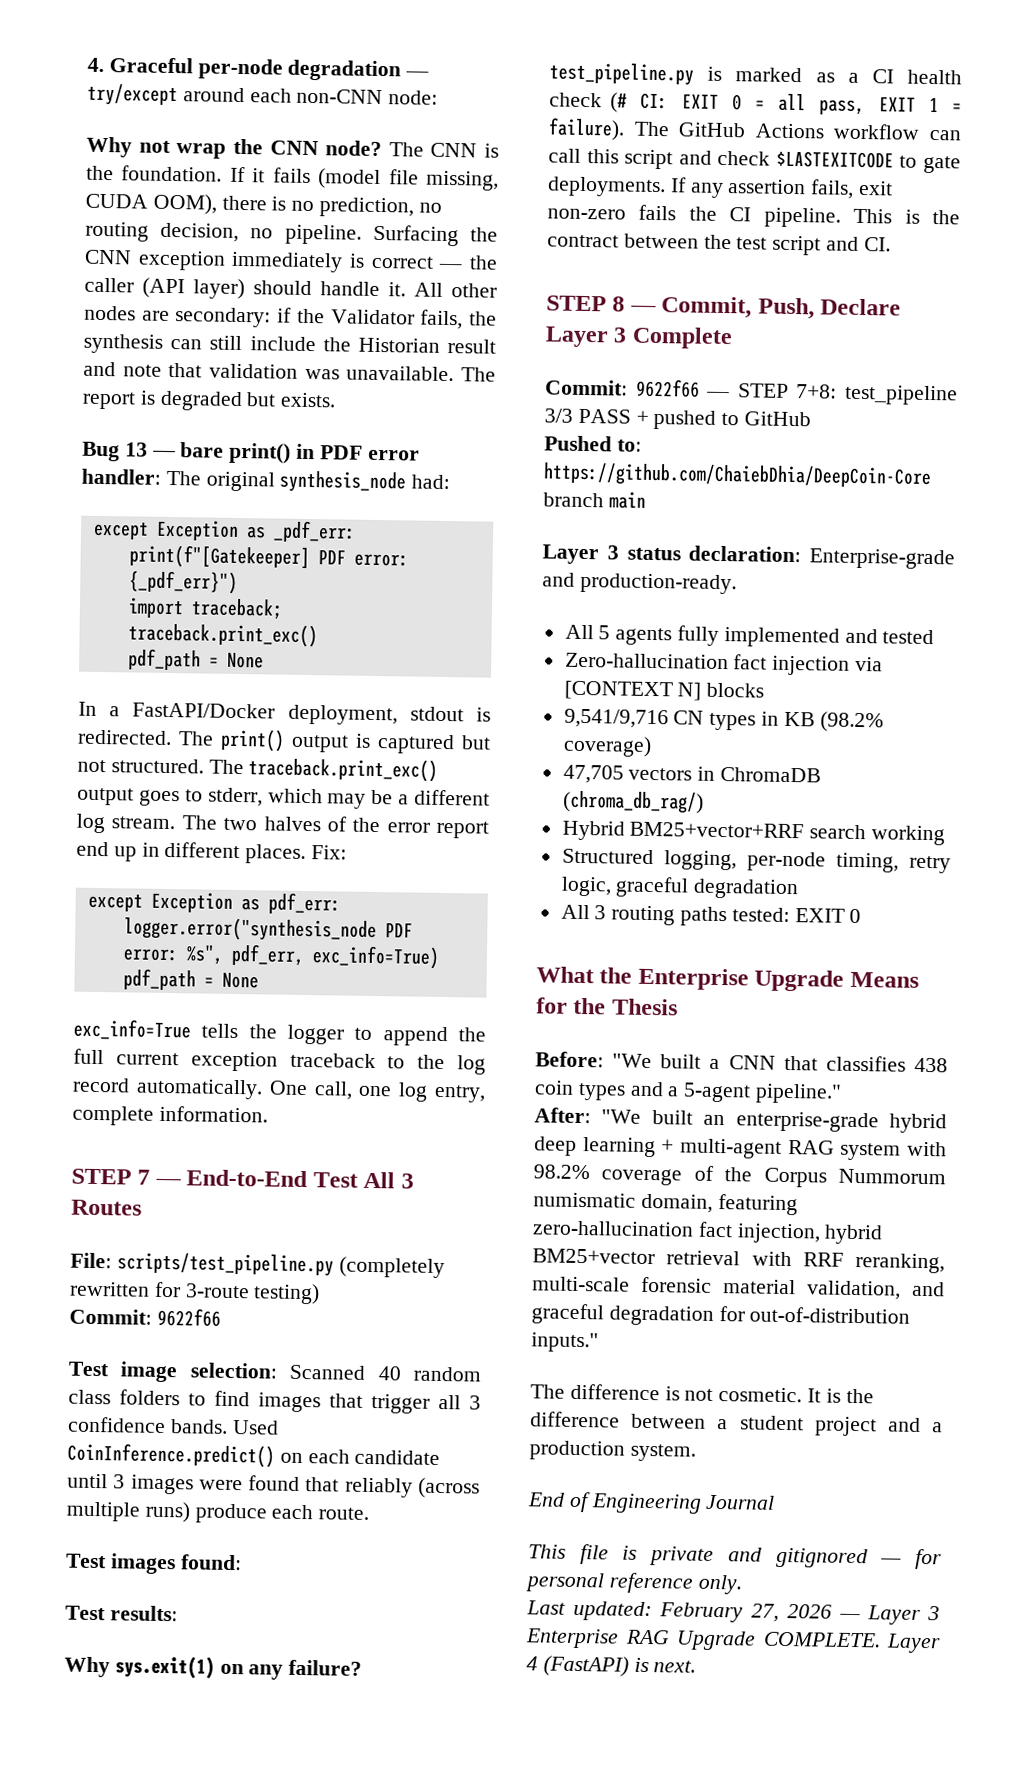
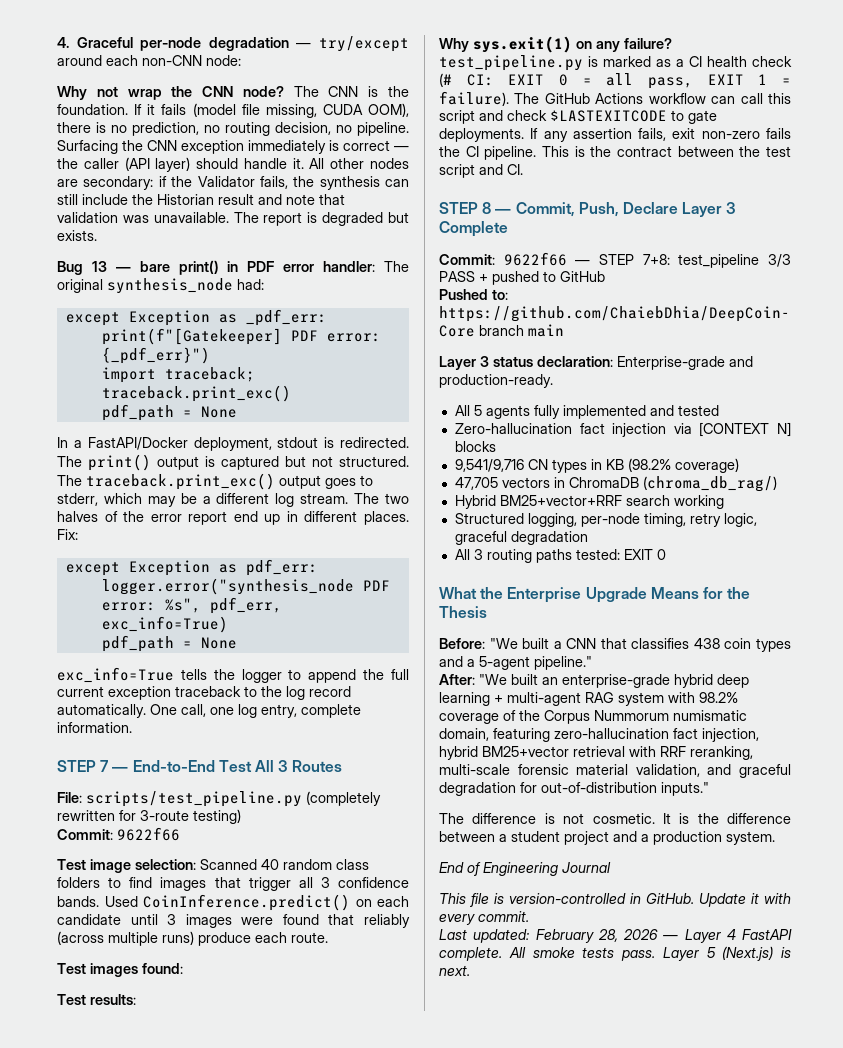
- This file is private and gitignored — for personal reference only.
+ This file is version-controlled in GitHub. Update it with every commit.
- Last updated: February 27, 2026 — Layer 3 Enterprise RAG Upgrade COMPLETE. Layer 4 (FastAPI) is next.
+ Last updated: February 28, 2026 — Layer 4 FastAPI complete. All smoke tests pass. Layer 5 (Next.js) is next.

